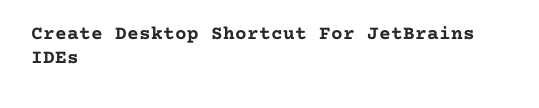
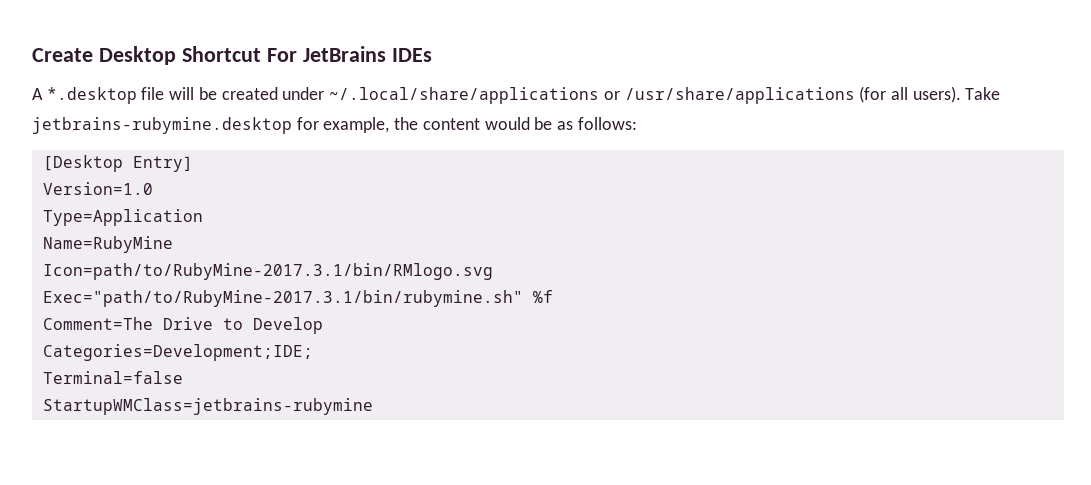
+ A *.desktop file will be created under ~/.local/share/applications or /usr/share/applications (for all users). Take jetbrains-rubymine.desktop for example, the content would be as follows:
+ [Desktop Entry]
+ Version=1.0
+ Type=Application
+ Name=RubyMine
+ Icon=path/to/RubyMine-2017.3.1/bin/RMlogo.svg
+ Exec="path/to/RubyMine-2017.3.1/bin/rubymine.sh" %f
+ Comment=The Drive to Develop
+ Categories=Development;IDE;
+ Terminal=false
+ StartupWMClass=jetbrains-rubymine

